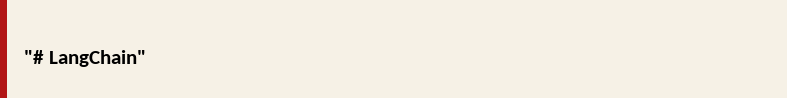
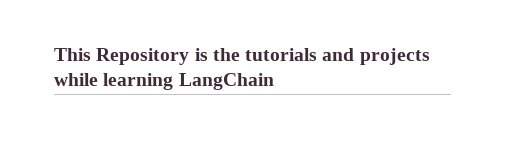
- "# LangChain"
+ This Repository is the tutorials and projects while learning LangChain

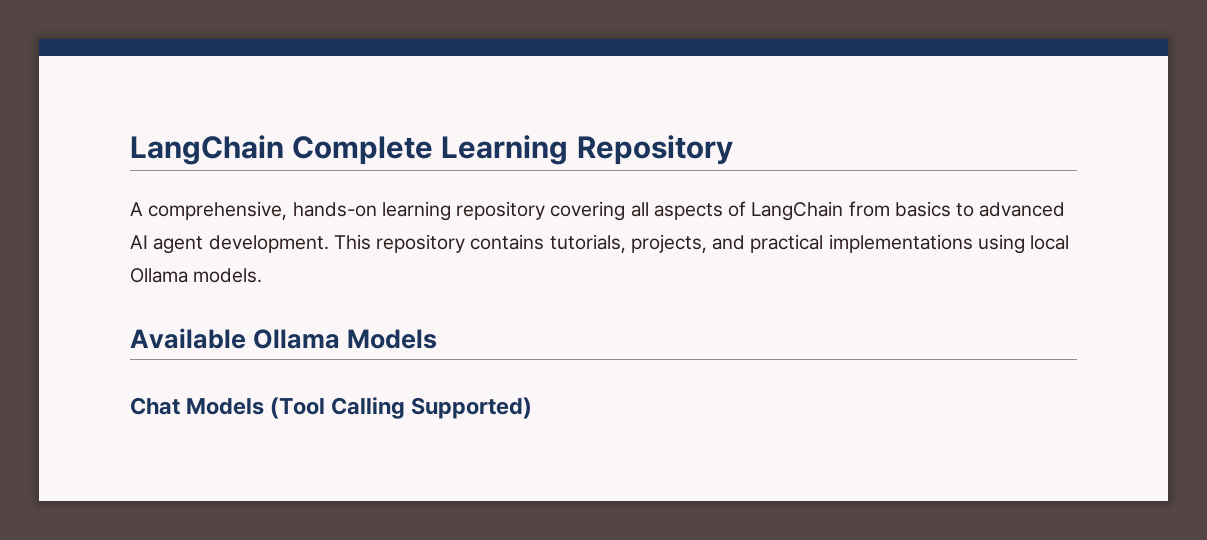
- This Repository is the tutorials and projects while learning LangChain
+ LangChain Complete Learning Repository
+ A comprehensive, hands-on learning repository covering all aspects of LangChain from basics to advanced AI agent development. This repository contains tutorials, projects, and practical implementations using local Ollama models.
+ Available Ollama Models
+ Chat Models (Tool Calling Supported)

